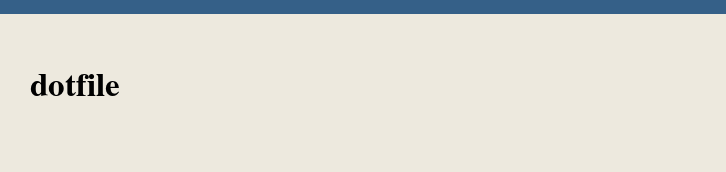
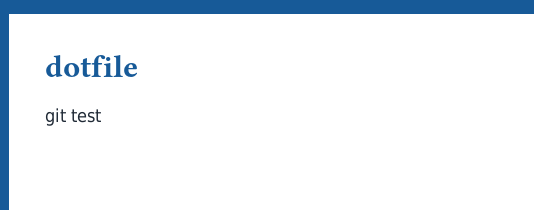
+ git test

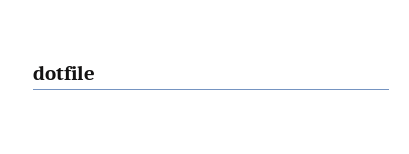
- git test

